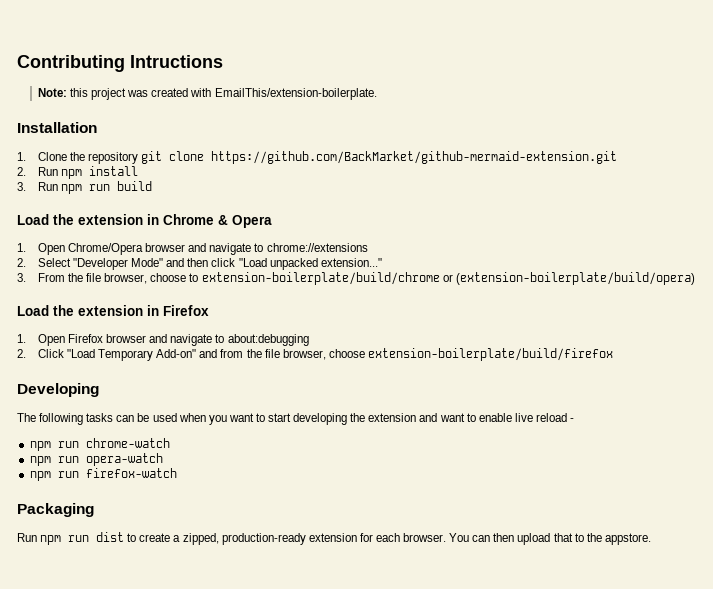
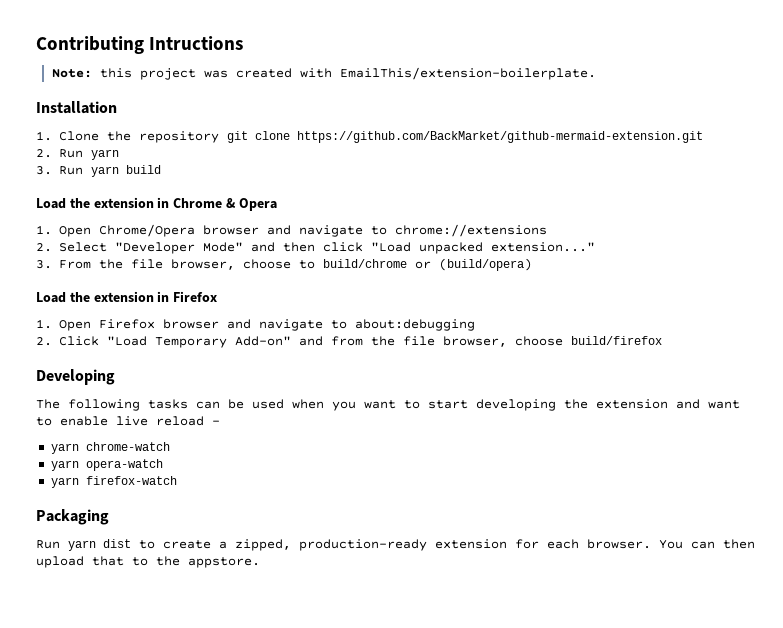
- 2. Run npm install
+ 2. Run yarn
- 3. Run npm run build
+ 3. Run yarn build
- 3. From the file browser, choose to extension-boilerplate/build/chrome or (extension-boilerplate/build/opera)
+ 3. From the file browser, choose to build/chrome or (build/opera)
- 2. Click "Load Temporary Add-on" and from the file browser, choose extension-boilerplate/build/firefox
+ 2. Click "Load Temporary Add-on" and from the file browser, choose build/firefox
- npm run chrome-watch
+ yarn chrome-watch
- npm run opera-watch
+ yarn opera-watch
- npm run firefox-watch
+ yarn firefox-watch
- Run npm run dist to create a zipped, production-ready extension for each browser.
+ Run yarn dist to create a zipped, production-ready extension for each browser.

